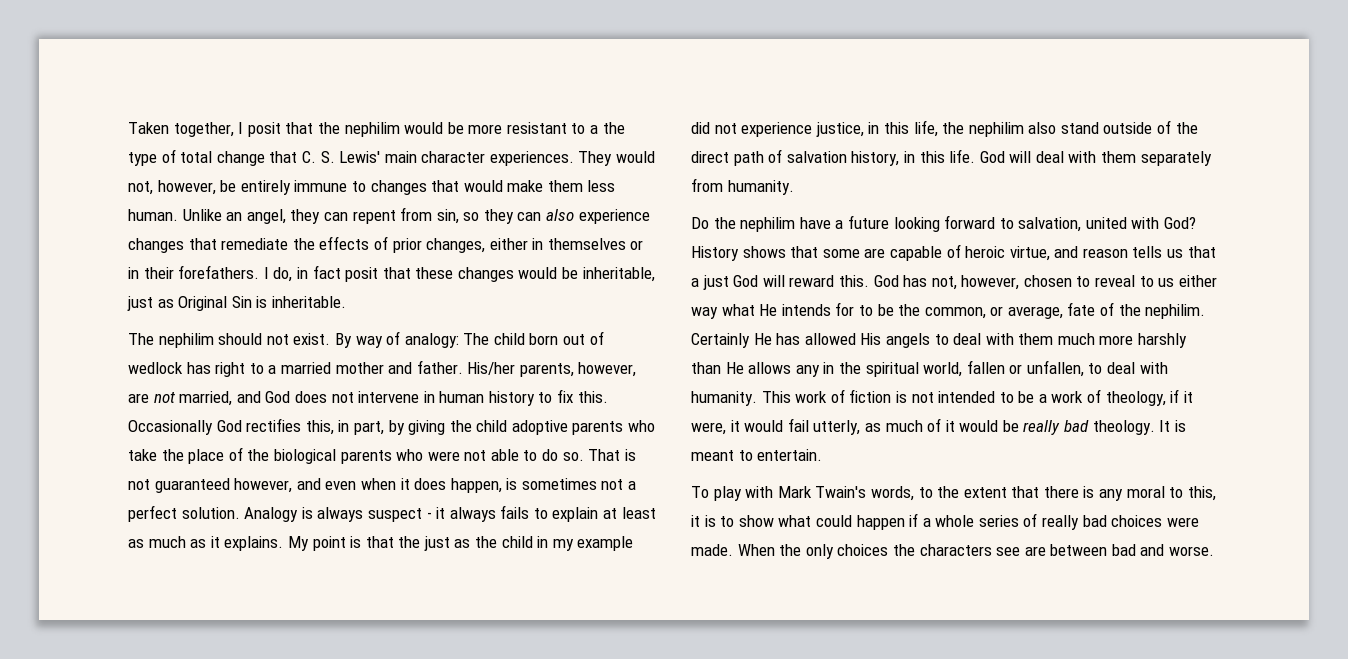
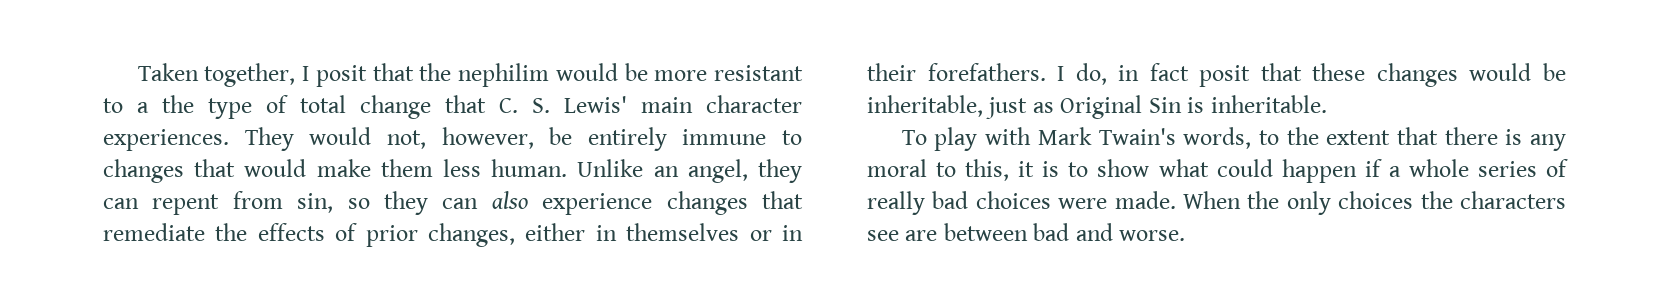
- The nephilim should not exist. By way of analogy: The child born out of wedlock has right to a married mother and father. His/her parents, however, are not married, and God does not intervene in human history to fix this. Occasionally God rectifies this, in part, by giving the child adoptive parents who take the place of the biological parents who were not able to do so. That is not guaranteed however, and even when it does happen, is sometimes not a perfect solution. Analogy is always suspect - it always fails to explain at least as much as it explains. My point is that the just as the child in my example did not experience justice, in this life, the nephilim also stand outside of the direct path of salvation history, in this life. God will deal with them separately from humanity.
- Do the nephilim have a future looking forward to salvation, united with God? History shows that some are capable of heroic virtue, and reason tells us that a just God will reward this. God has not, however, chosen to reveal to us either way what He intends for to be the common, or average, fate of the nephilim. Certainly He has allowed His angels to deal with them much more harshly than He allows any in the spiritual world, fallen or unfallen, to deal with humanity. This work of fiction is not intended to be a work of theology, if it were, it would fail utterly, as much of it would be really bad theology. It is meant to entertain.

